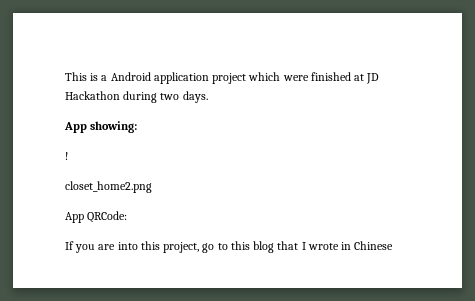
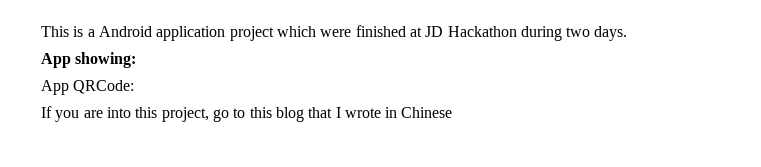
- !
- closet_home2.png

